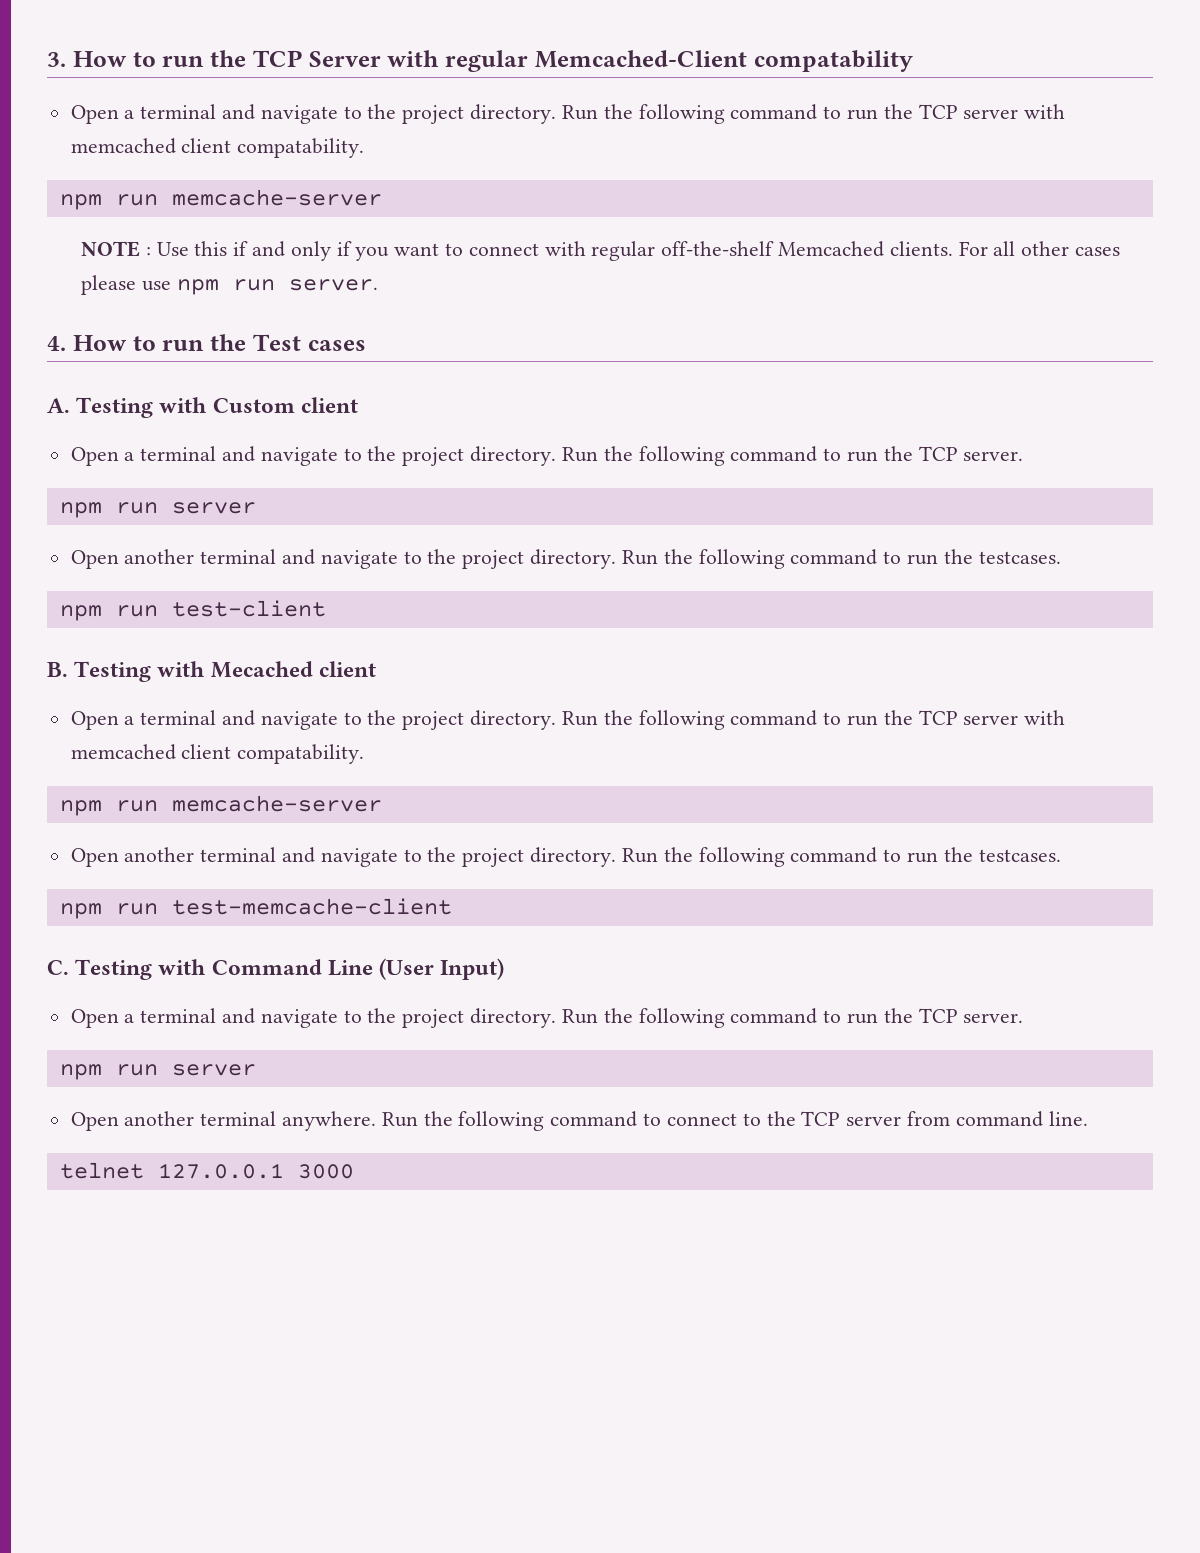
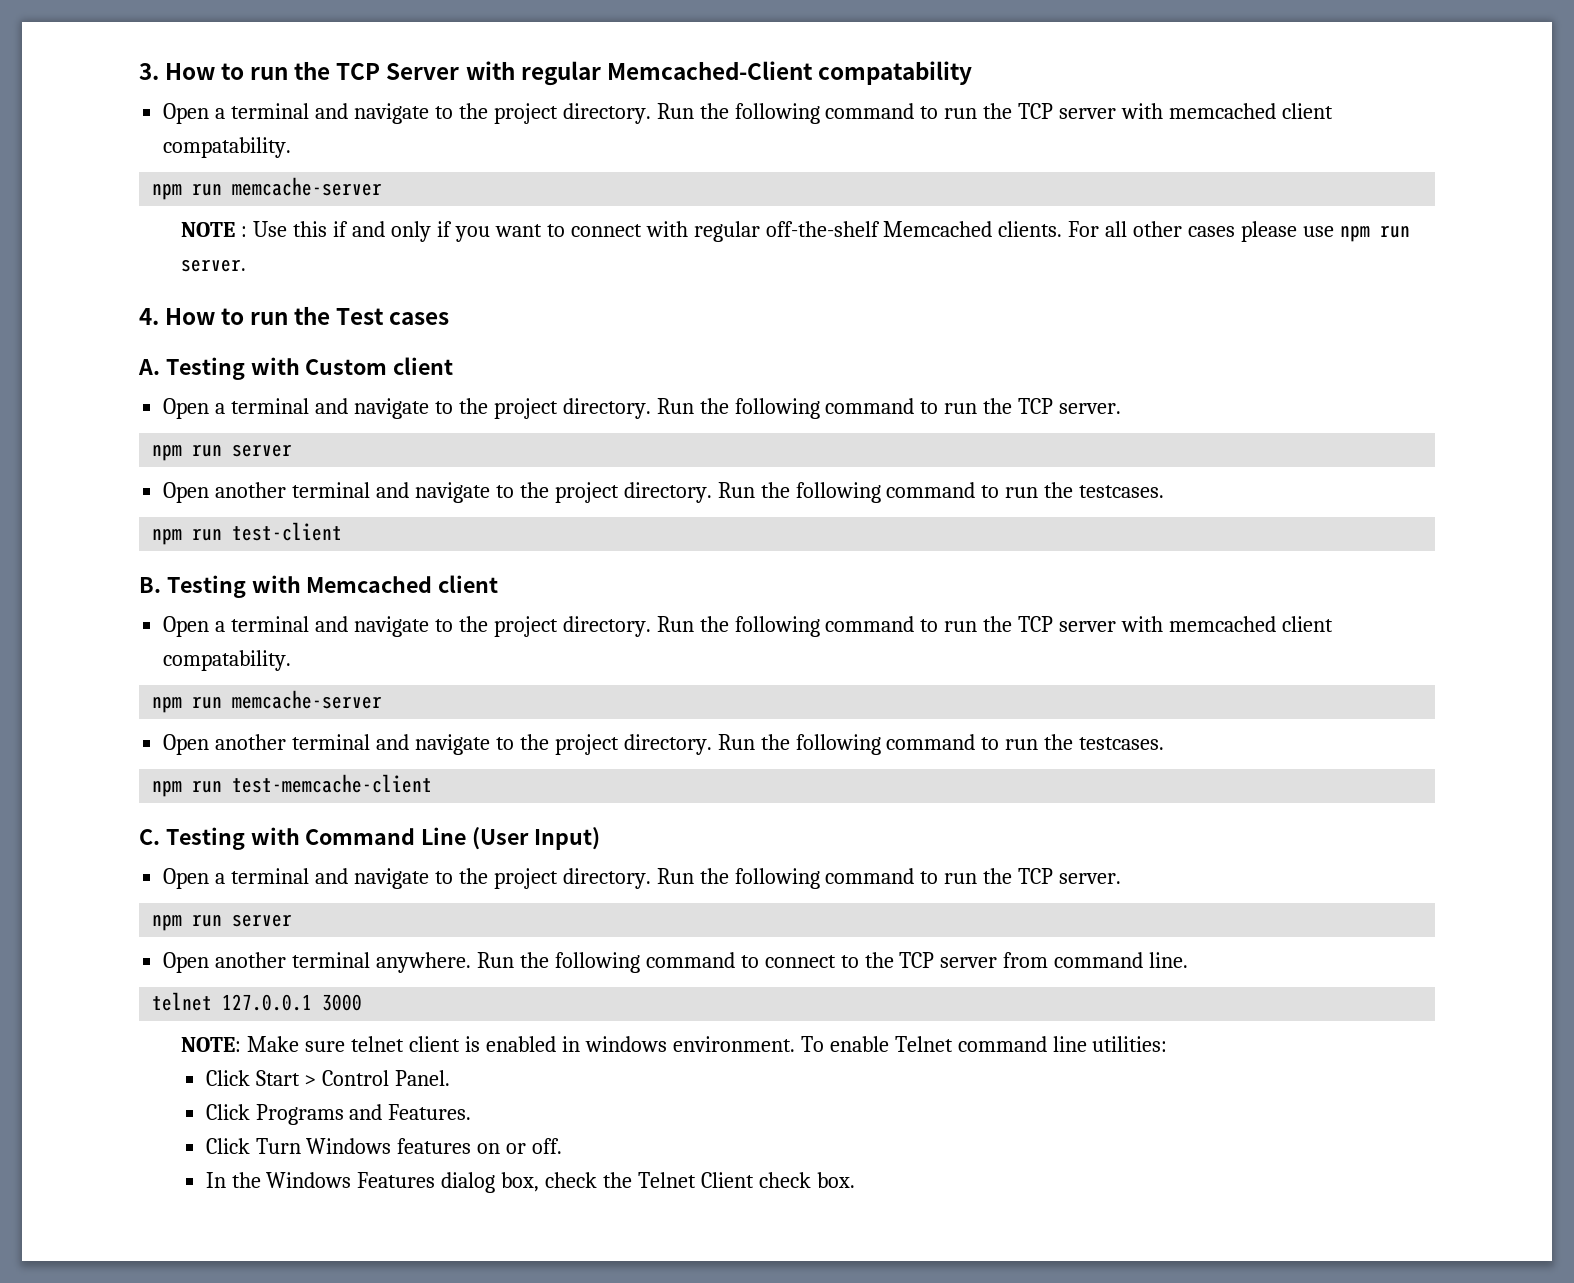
- B. Testing with Mecached client
+ B. Testing with Memcached client
+ NOTE: Make sure telnet client is enabled in windows environment. To enable Telnet command line utilities:
+ Click Start > Control Panel.
+ Click Programs and Features.
+ Click Turn Windows features on or off.
+ In the Windows Features dialog box, check the Telnet Client check box.

